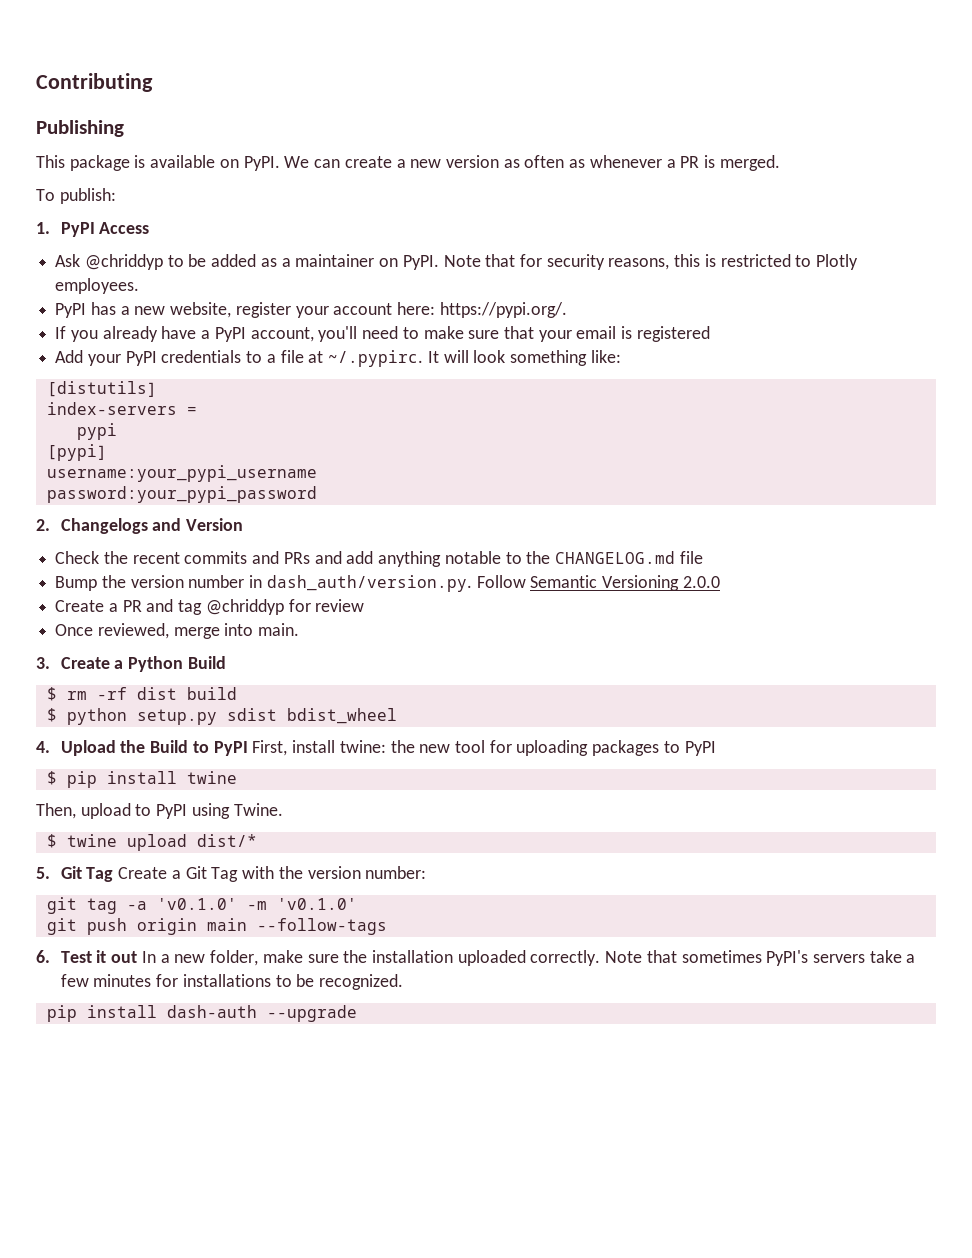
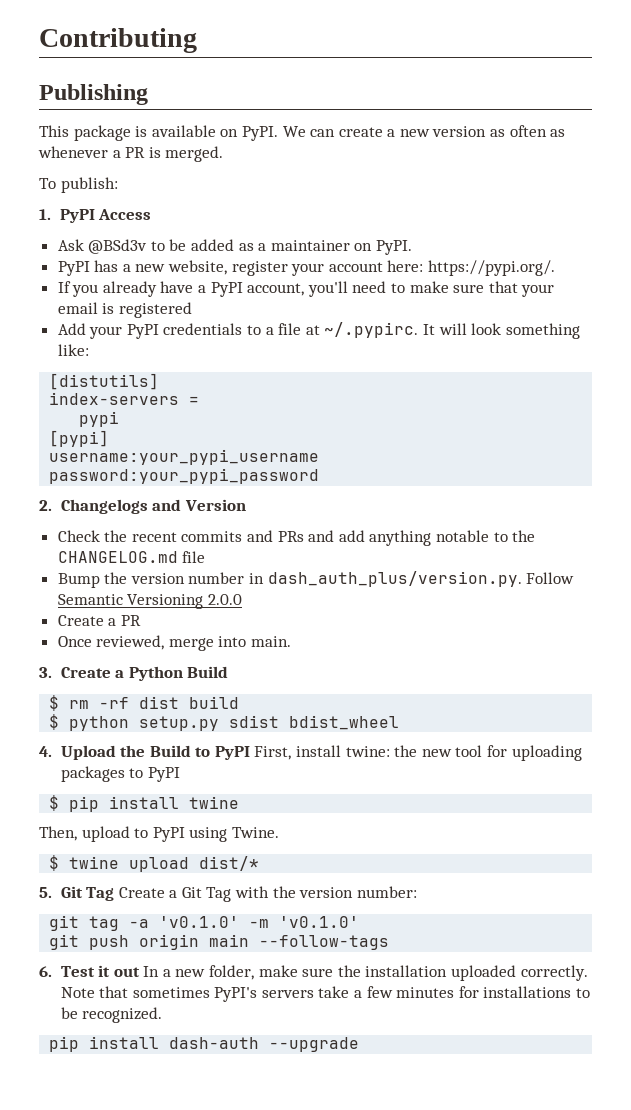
- Ask @chriddyp to be added as a maintainer on PyPI. Note that for security reasons, this is restricted to Plotly employees.
+ Ask @BSd3v to be added as a maintainer on PyPI.
- Bump the version number in dash_auth/version.py. Follow Semantic Versioning 2.0.0
+ Bump the version number in dash_auth_plus/version.py. Follow Semantic Versioning 2.0.0
- Create a PR and tag @chriddyp for review
+ Create a PR

